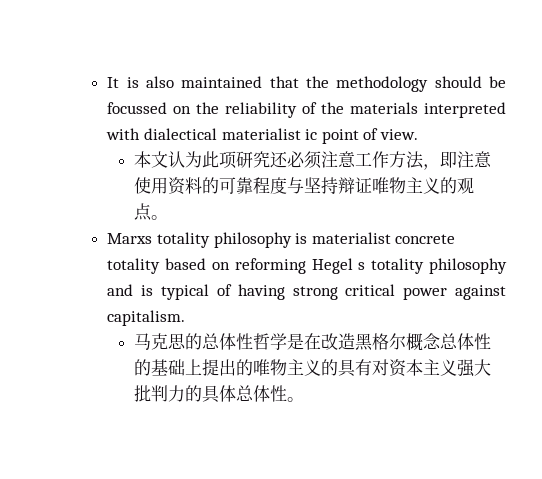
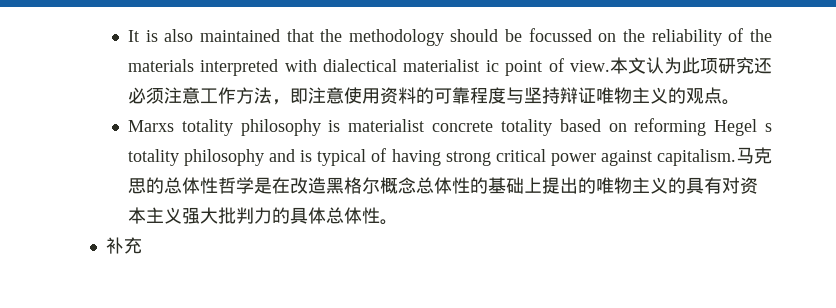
- It is also maintained that the methodology should be focussed on the reliability of the materials interpreted with dialectical materialist ic point of view.
- 本文认为此项研究还必须注意工作方法，即注意使用资料的可靠程度与坚持辩证唯物主义的观点。
+ It is also maintained that the methodology should be focussed on the reliability of the materials interpreted with dialectical materialist ic point of view.本文认为此项研究还必须注意工作方法，即注意使用资料的可靠程度与坚持辩证唯物主义的观点。
- Marxs totality philosophy is materialist concrete totality based on reforming Hegel s totality philosophy and is typical of having strong critical power against capitalism.
- 马克思的总体性哲学是在改造黑格尔概念总体性的基础上提出的唯物主义的具有对资本主义强大批判力的具体总体性。
+ Marxs totality philosophy is materialist concrete totality based on reforming Hegel s totality philosophy and is typical of having strong critical power against capitalism.马克思的总体性哲学是在改造黑格尔概念总体性的基础上提出的唯物主义的具有对资本主义强大批判力的具体总体性。
+ 补充

